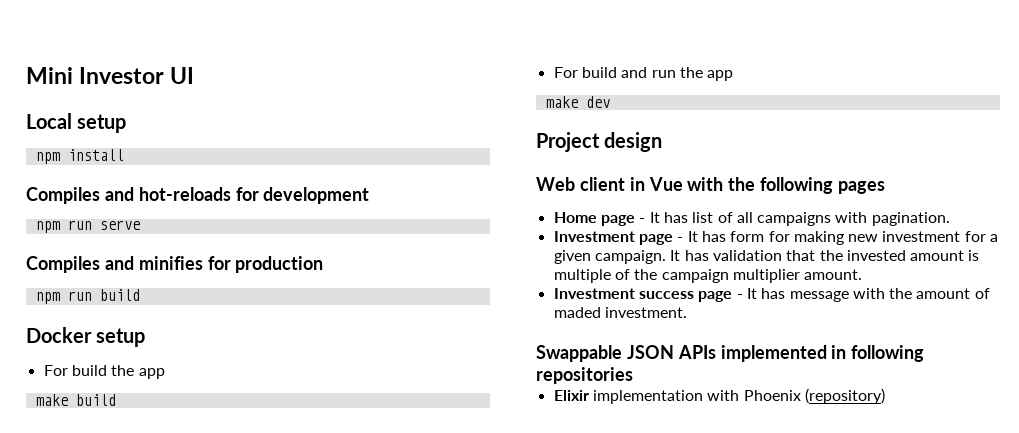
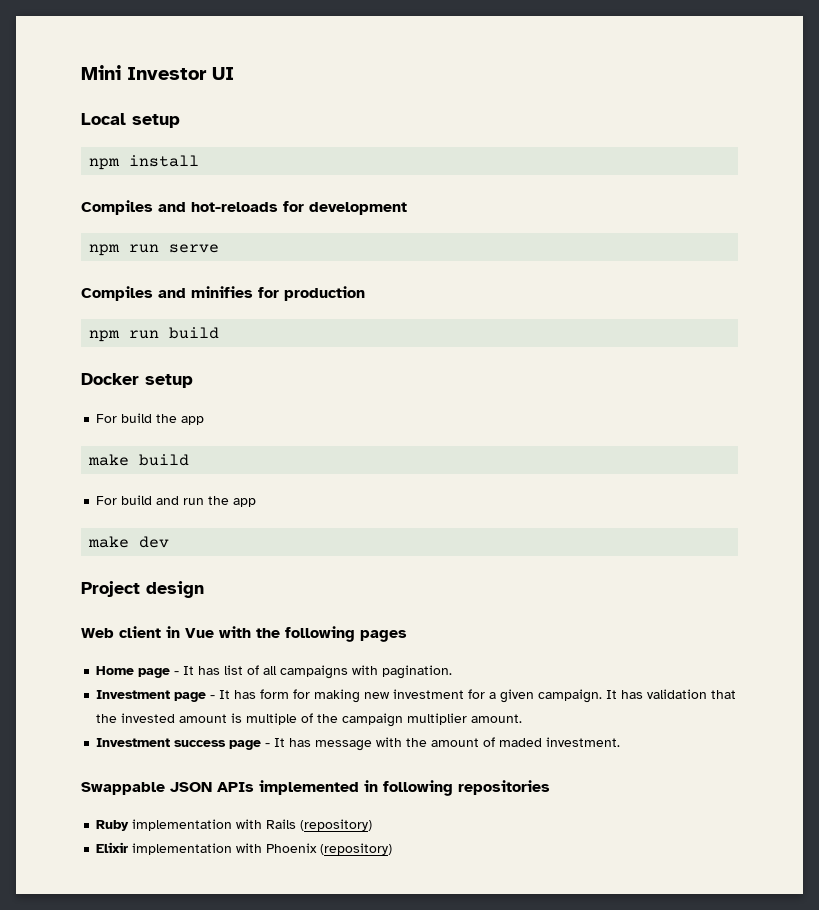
+ Ruby implementation with Rails (repository)

